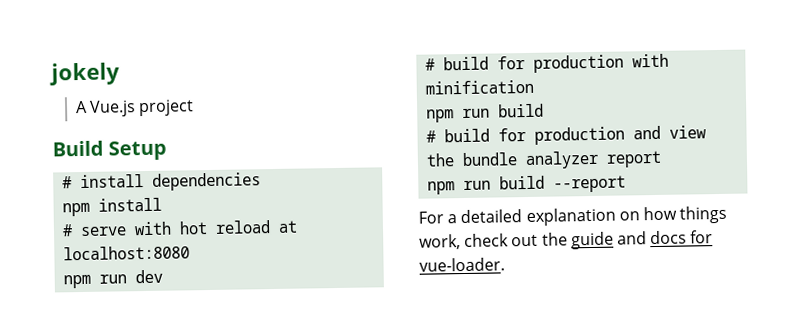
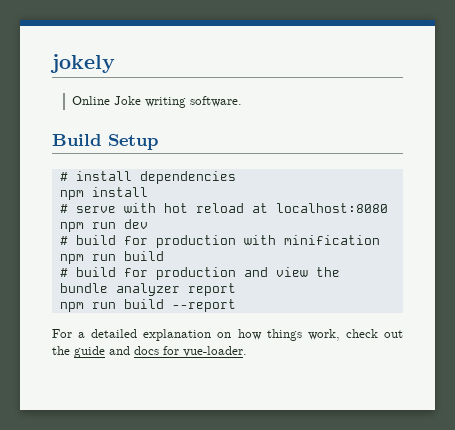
- A Vue.js project
+ Online Joke writing software.

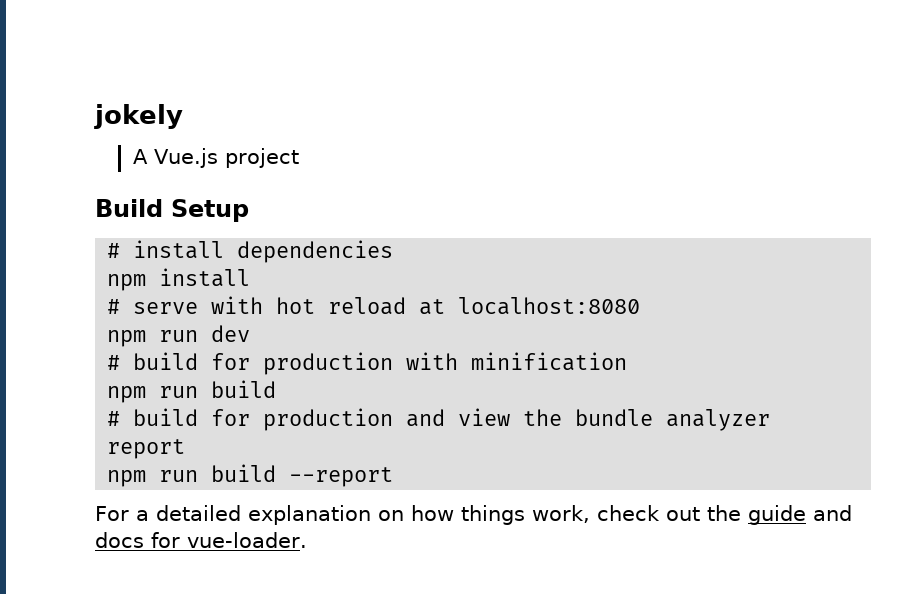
- Online Joke writing software.
+ A Vue.js project

